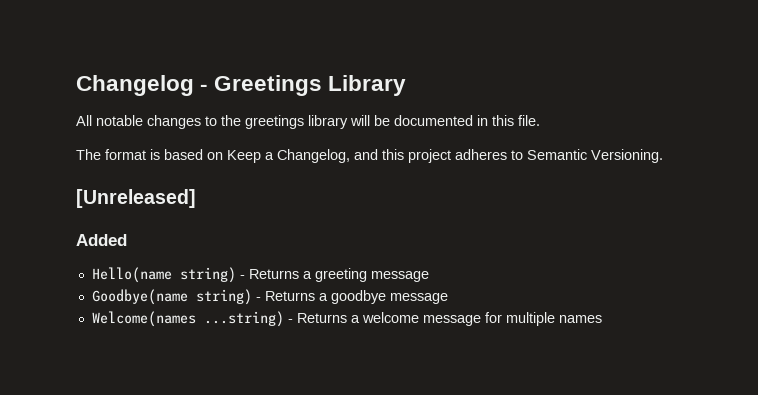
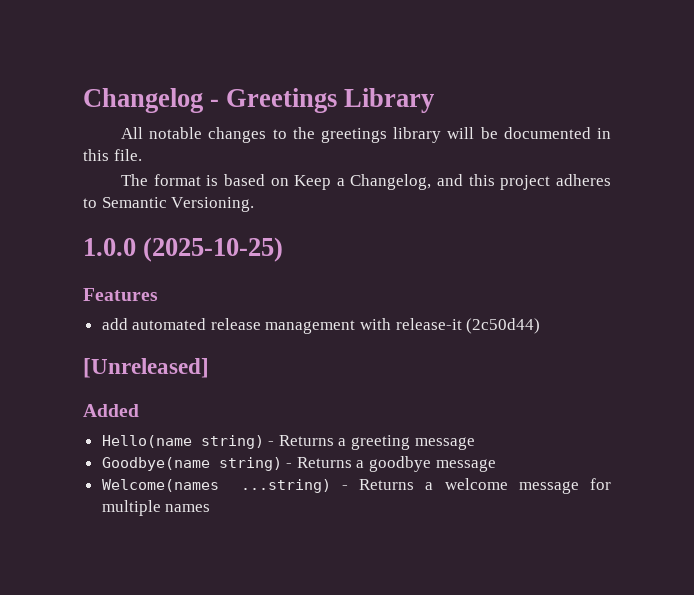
+ 1.0.0 (2025-10-25)
+ Features
+ add automated release management with release-it (2c50d44)

